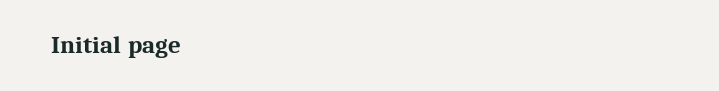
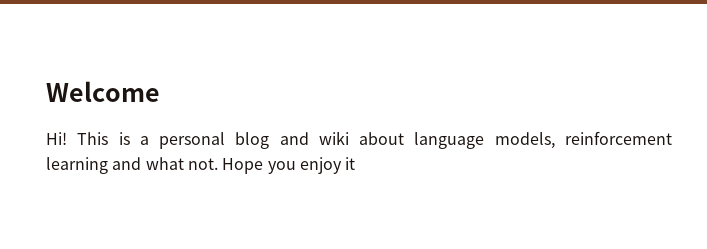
- Initial page
+ Welcome
+ Hi! This is a personal blog and wiki about language models, reinforcement learning and what not. Hope you enjoy it

